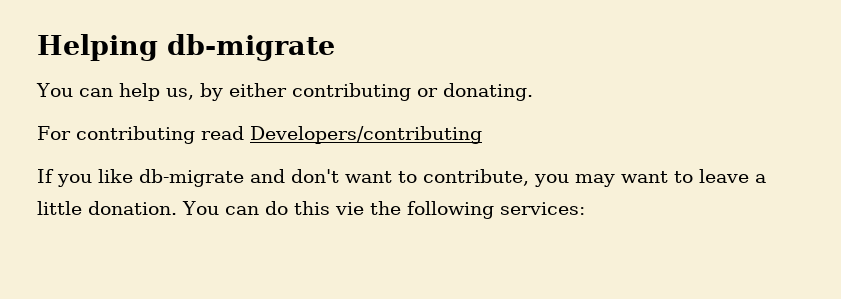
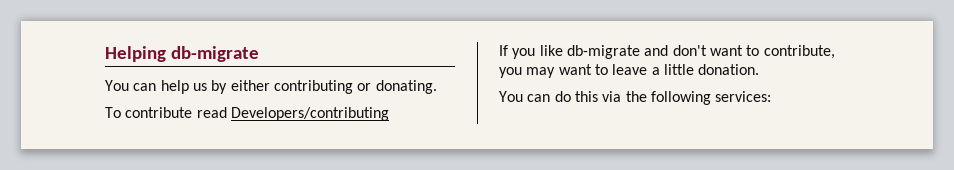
- You can help us, by either contributing or donating.
+ You can help us by either contributing or donating.
- For contributing read Developers/contributing
+ To contribute read Developers/contributing
- If you like db-migrate and don't want to contribute, you may want to leave a little donation. You can do this vie the following services:
+ If you like db-migrate and don't want to contribute, you may want to leave a little donation.
+ You can do this via the following services:

